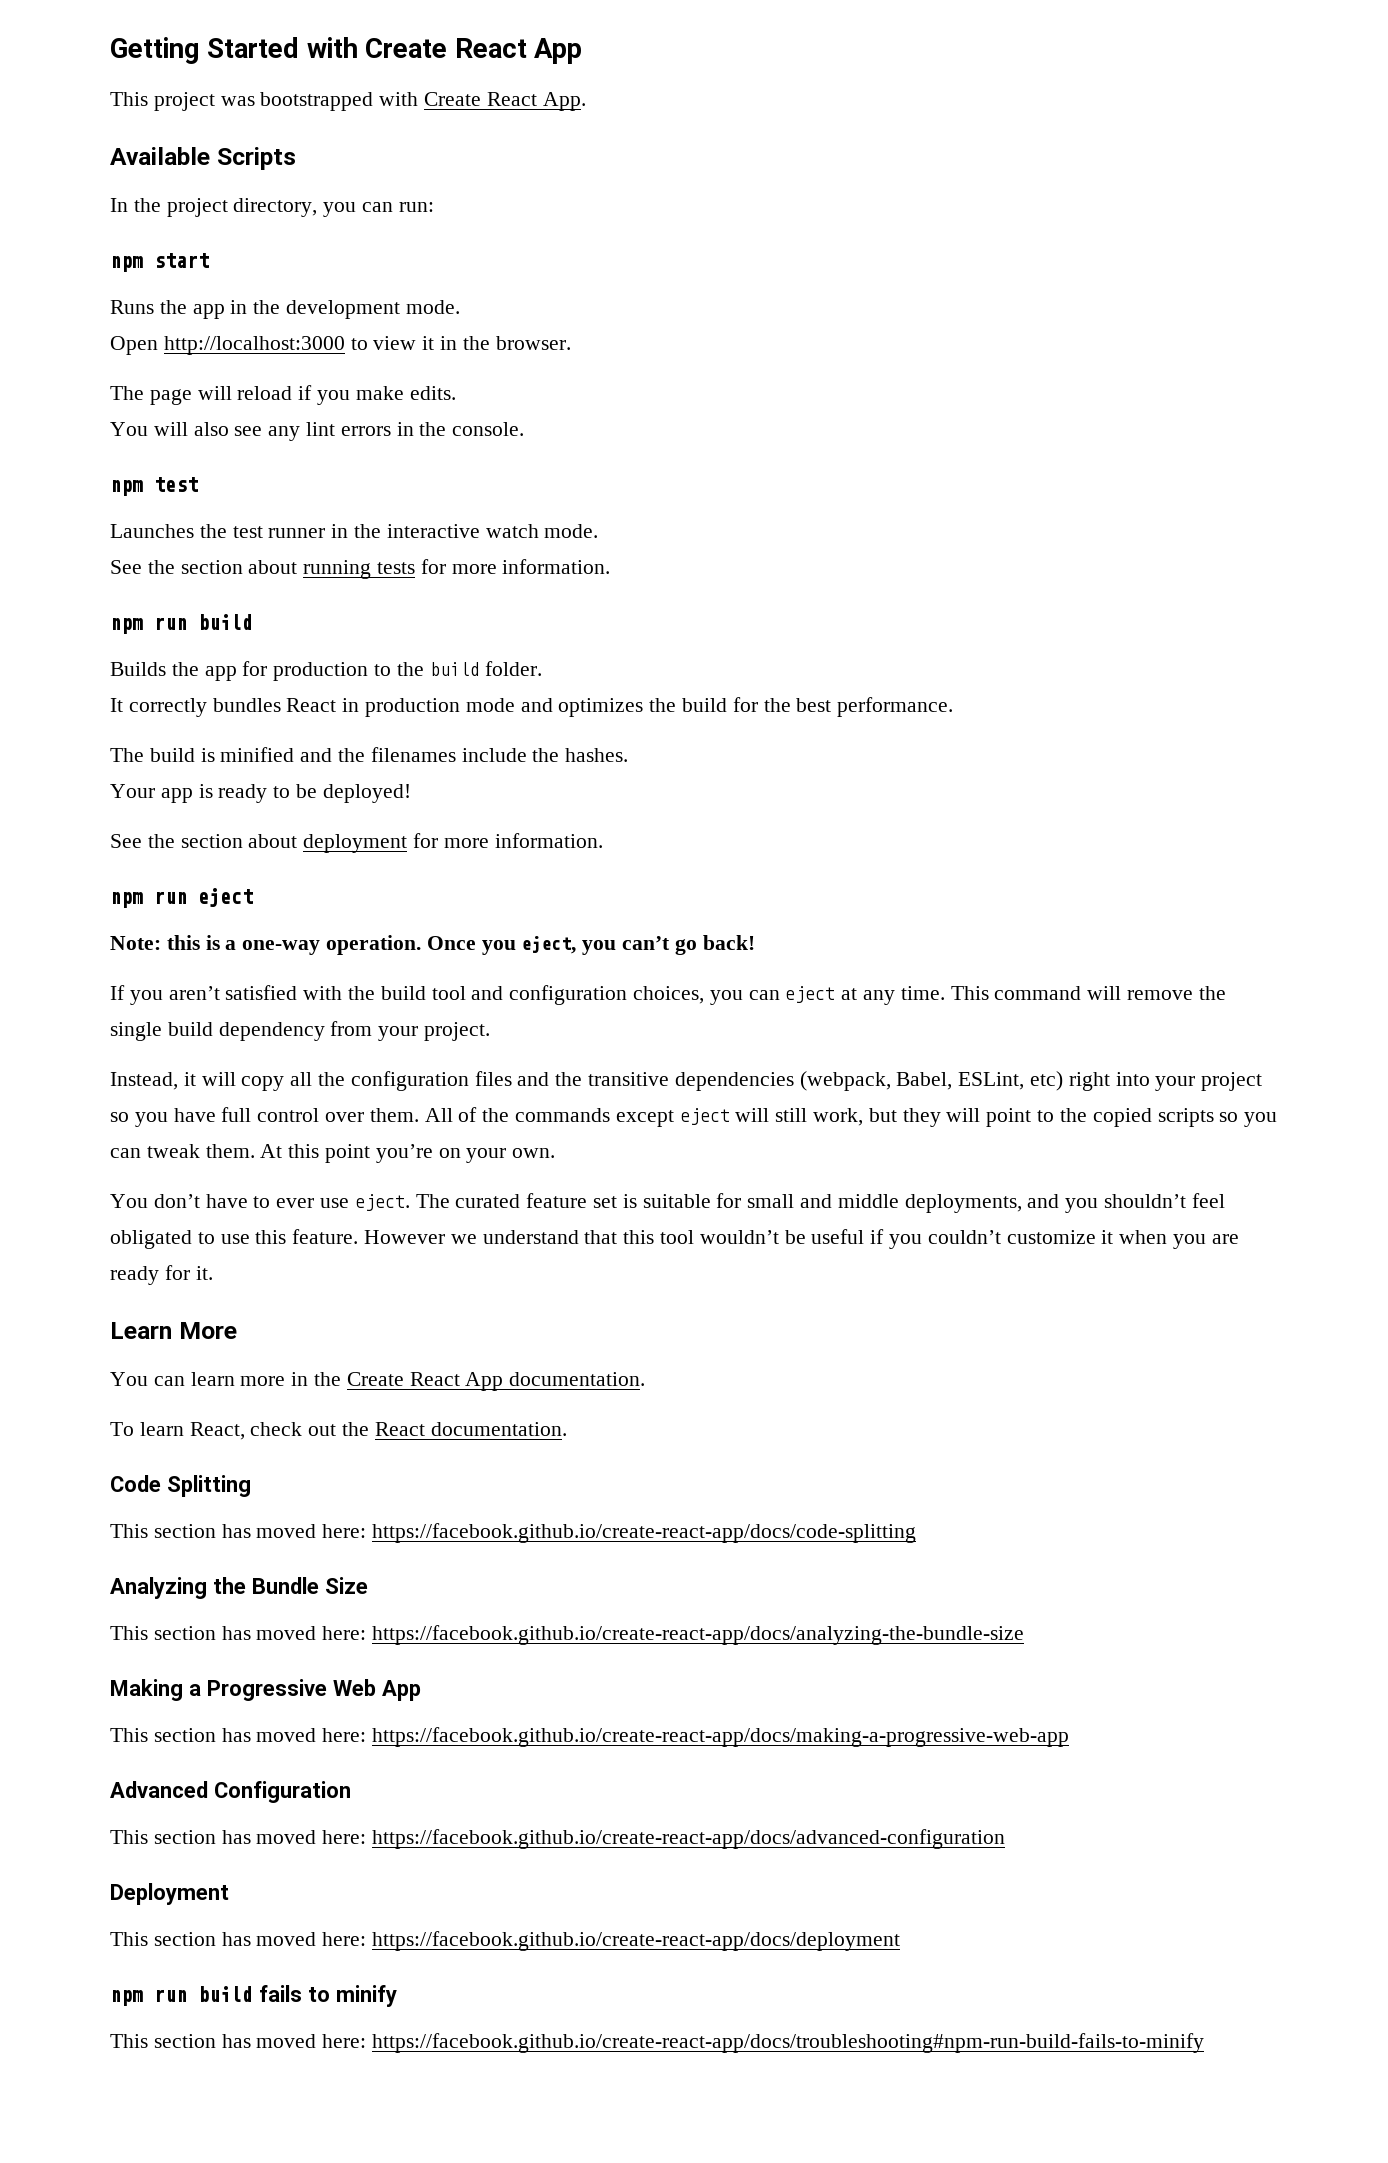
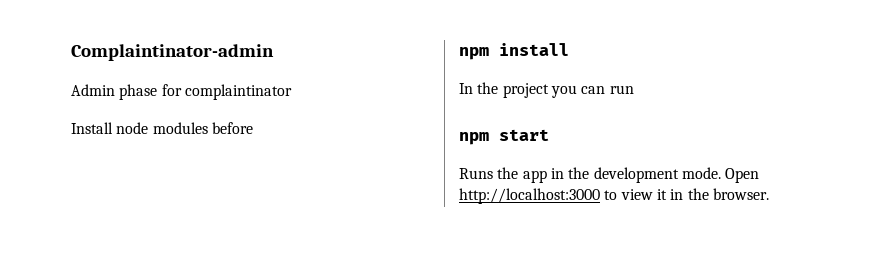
- Getting Started with Create React App
- This project was bootstrapped with Create React App.
- Available Scripts
+ Complaintinator-admin
+ Admin phase for complaintinator
+ Install node modules before
+ npm install
- In the project directory, you can run:
+ In the project you can run
- Runs the app in the development mode.
- Open http://localhost:3000 to view it in the browser.
+ Runs the app in the development mode. Open http://localhost:3000 to view it in the browser.
- The page will reload if you make edits.
- You will also see any lint errors in the console.
- npm test
- Launches the test runner in the interactive watch mode.
- See the section about running tests for more information.
- npm run build
- Builds the app for production to the build folder.
- It correctly bundles React in production mode and optimizes the build for the best performance.
- The build is minified and the filenames include the hashes.
- Your app is ready to be deployed!
- See the section about deployment for more information.
- npm run eject
- Note: this is a one-way operation. Once you eject, you can’t go back!
- If you aren’t satisfied with the build tool and configuration choices, you can eject at any time. This command will remove the single build dependency from your project.
- Instead, it will copy all the configuration files and the transitive dependencies (webpack, Babel, ESLint, etc) right into your project so you have full control over them. All of the commands except eject will still work, but they will point to the copied scripts so you can tweak them. At this point you’re on your own.
- You don’t have to ever use eject. The curated feature set is suitable for small and middle deployments, and you shouldn’t feel obligated to use this feature. However we understand that this tool wouldn’t be useful if you couldn’t customize it when you are ready for it.
- Learn More
- You can learn more in the Create React App documentation.
- To learn React, check out the React documentation.
- Code Splitting
- This section has moved here: https://facebook.github.io/create-react-app/docs/code-splitting
- Analyzing the Bundle Size
- This section has moved here: https://facebook.github.io/create-react-app/docs/analyzing-the-bundle-size
- Making a Progressive Web App
- This section has moved here: https://facebook.github.io/create-react-app/docs/making-a-progressive-web-app
- Advanced Configuration
- This section has moved here: https://facebook.github.io/create-react-app/docs/advanced-configuration
- Deployment
- This section has moved here: https://facebook.github.io/create-react-app/docs/deployment
- npm run build fails to minify
- This section has moved here: https://facebook.github.io/create-react-app/docs/troubleshooting#npm-run-build-fails-to-minify

